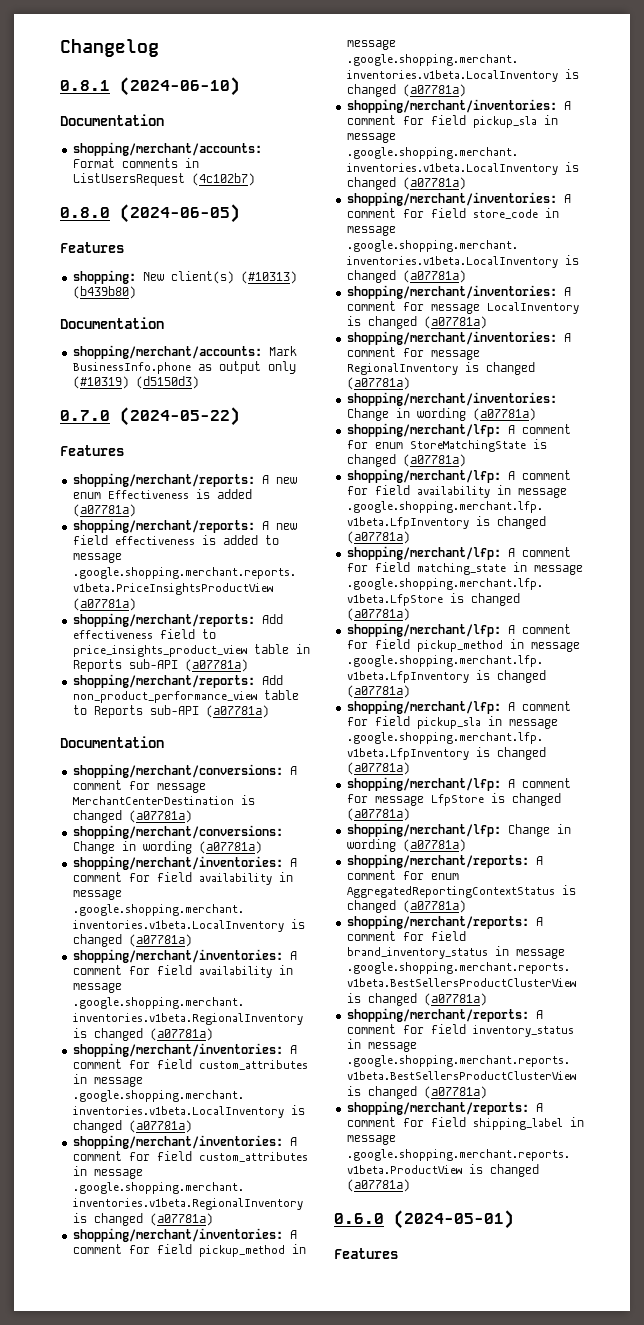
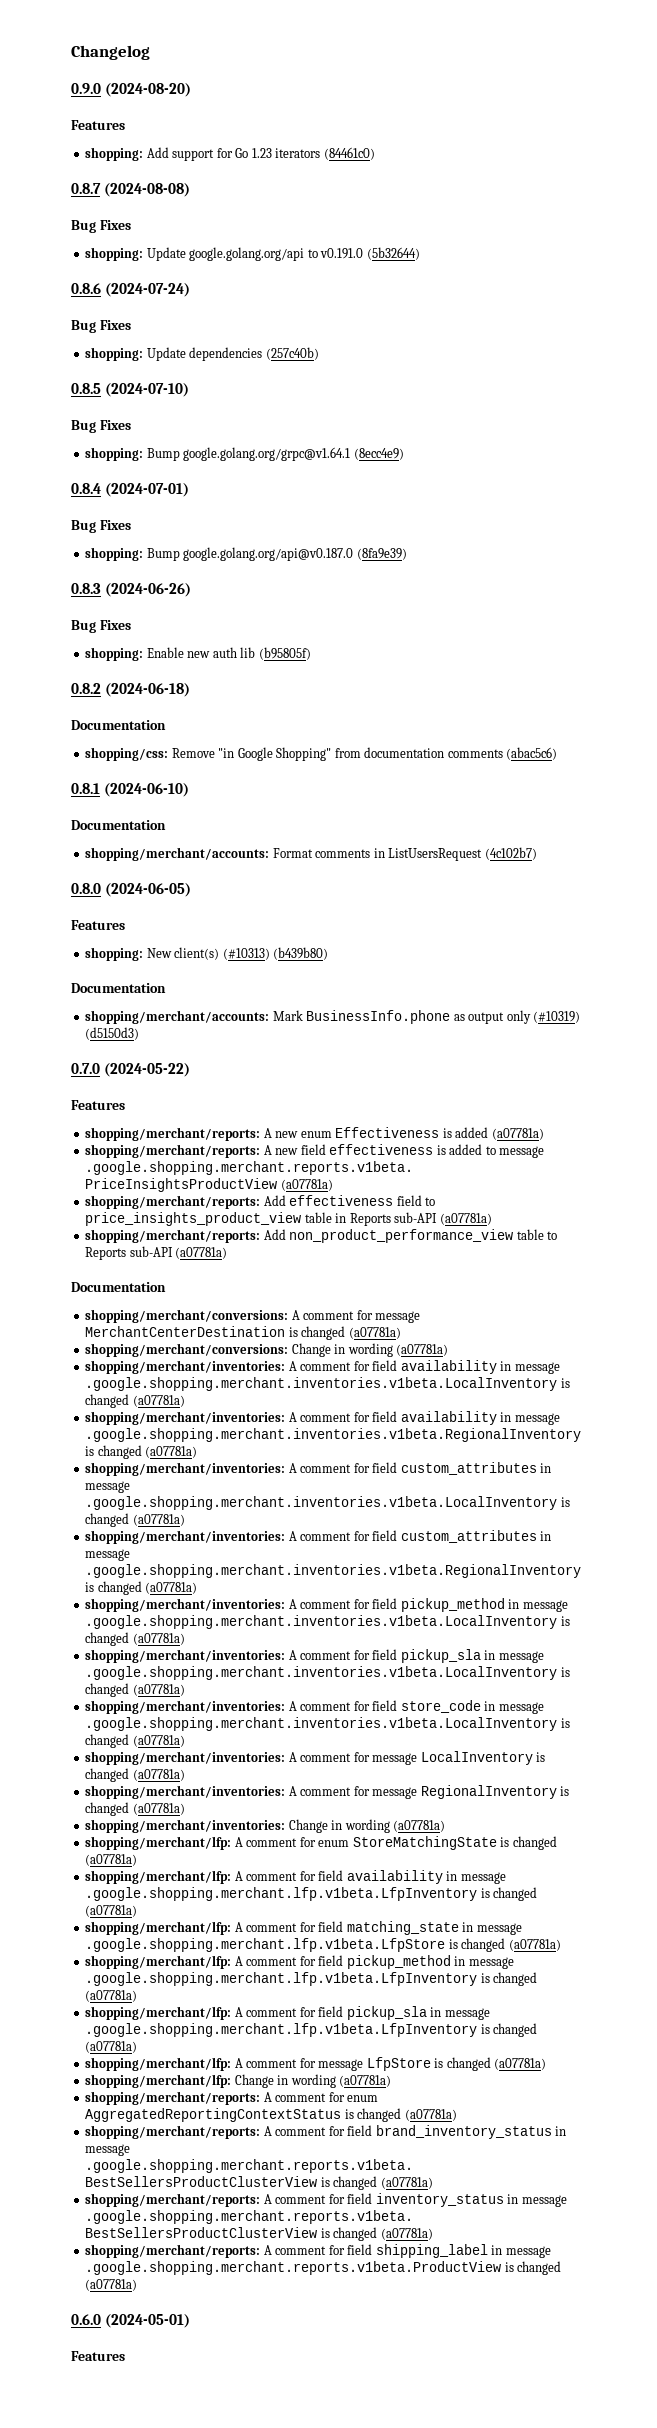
+ 0.9.0 (2024-08-20)
+ Features
+ shopping: Add support for Go 1.23 iterators (84461c0)
+ 0.8.7 (2024-08-08)
+ Bug Fixes
+ shopping: Update google.golang.org/api to v0.191.0 (5b32644)
+ 0.8.6 (2024-07-24)
+ Bug Fixes
+ shopping: Update dependencies (257c40b)
+ 0.8.5 (2024-07-10)
+ Bug Fixes
+ shopping: Bump google.golang.org/grpc@v1.64.1 (8ecc4e9)
+ 0.8.4 (2024-07-01)
+ Bug Fixes
+ shopping: Bump google.golang.org/api@v0.187.0 (8fa9e39)
+ 0.8.3 (2024-06-26)
+ Bug Fixes
+ shopping: Enable new auth lib (b95805f)
+ 0.8.2 (2024-06-18)
+ Documentation
+ shopping/css: Remove "in Google Shopping" from documentation comments (abac5c6)

